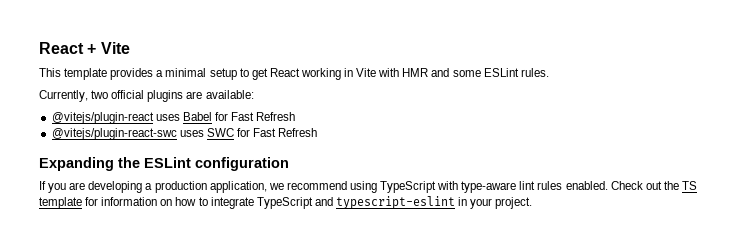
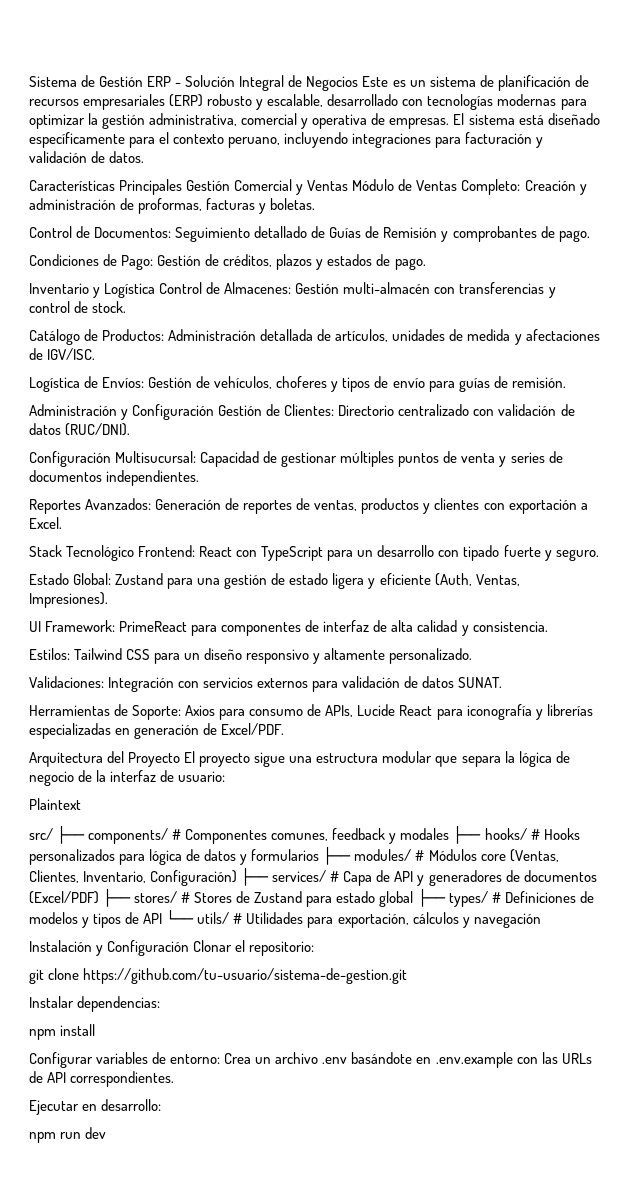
- React + Vite
- This template provides a minimal setup to get React working in Vite with HMR and some ESLint rules.
- Currently, two official plugins are available:
- @vitejs/plugin-react uses Babel for Fast Refresh
- @vitejs/plugin-react-swc uses SWC for Fast Refresh
- Expanding the ESLint configuration
- If you are developing a production application, we recommend using TypeScript with type-aware lint rules enabled. Check out the TS template for information on how to integrate TypeScript and typescript-eslint in your project.
+ Sistema de Gestión ERP - Solución Integral de Negocios Este es un sistema de planificación de recursos empresariales (ERP) robusto y escalable, desarrollado con tecnologías modernas para optimizar la gestión administrativa, comercial y operativa de empresas. El sistema está diseñado específicamente para el contexto peruano, incluyendo integraciones para facturación y validación de datos.
+ Características Principales Gestión Comercial y Ventas Módulo de Ventas Completo: Creación y administración de proformas, facturas y boletas.
+ Control de Documentos: Seguimiento detallado de Guías de Remisión y comprobantes de pago.
+ Condiciones de Pago: Gestión de créditos, plazos y estados de pago.
+ Inventario y Logística Control de Almacenes: Gestión multi-almacén con transferencias y control de stock.
+ Catálogo de Productos: Administración detallada de artículos, unidades de medida y afectaciones de IGV/ISC.
+ Logística de Envíos: Gestión de vehículos, choferes y tipos de envío para guías de remisión.
+ Administración y Configuración Gestión de Clientes: Directorio centralizado con validación de datos (RUC/DNI).
+ Configuración Multisucursal: Capacidad de gestionar múltiples puntos de venta y series de documentos independientes.
+ Reportes Avanzados: Generación de reportes de ventas, productos y clientes con exportación a Excel.
+ Stack Tecnológico Frontend: React con TypeScript para un desarrollo con tipado fuerte y seguro.
+ Estado Global: Zustand para una gestión de estado ligera y eficiente (Auth, Ventas, Impresiones).
+ UI Framework: PrimeReact para componentes de interfaz de alta calidad y consistencia.
+ Estilos: Tailwind CSS para un diseño responsivo y altamente personalizado.
+ Validaciones: Integración con servicios externos para validación de datos SUNAT.
+ Herramientas de Soporte: Axios para consumo de APIs, Lucide React para iconografía y librerías especializadas en generación de Excel/PDF.
+ Arquitectura del Proyecto El proyecto sigue una estructura modular que separa la lógica de negocio de la interfaz de usuario:
+ Plaintext
+ src/ ├── components/ # Componentes comunes, feedback y modales ├── hooks/ # Hooks personalizados para lógica de datos y formularios ├── modules/ # Módulos core (Ventas, Clientes, Inventario, Configuración) ├── services/ # Capa de API y generadores de documentos (Excel/PDF) ├── stores/ # Stores de Zustand para estado global ├── types/ # Definiciones de modelos y tipos de API └── utils/ # Utilidades para exportación, cálculos y navegación
+ Instalación y Configuración Clonar el repositorio:
+ git clone https://github.com/tu-usuario/sistema-de-gestion.git
+ Instalar dependencias:
+ npm install
+ Configurar variables de entorno: Crea un archivo .env basándote en .env.example con las URLs de API correspondientes.
+ Ejecutar en desarrollo:
+ npm run dev

